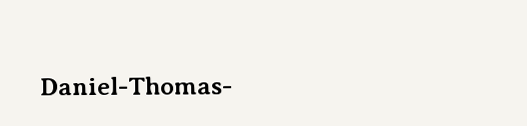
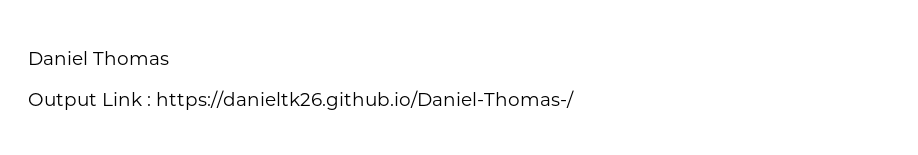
- Daniel-Thomas-
+ Daniel Thomas
+ Output Link : https://danieltk26.github.io/Daniel-Thomas-/

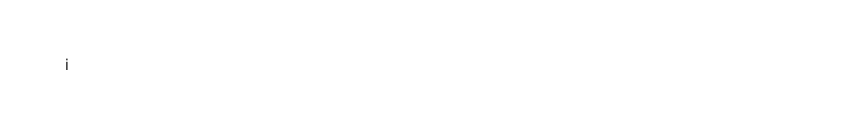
- Daniel Thomas
- Output Link : https://danieltk26.github.io/Daniel-Thomas-/
+ i

